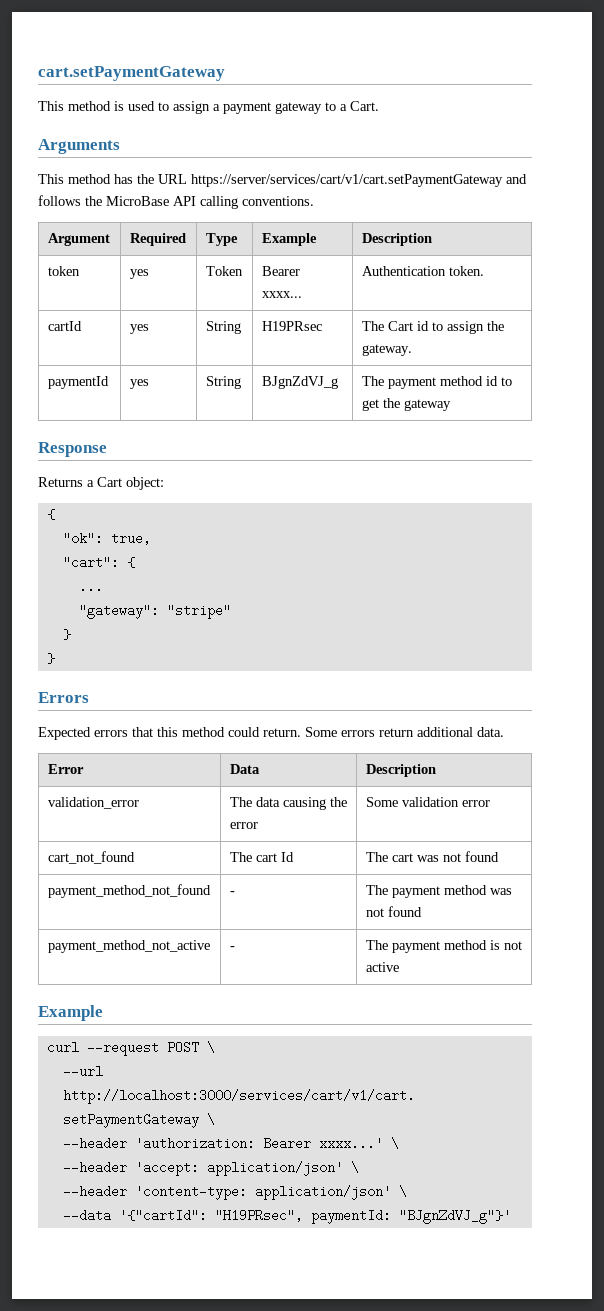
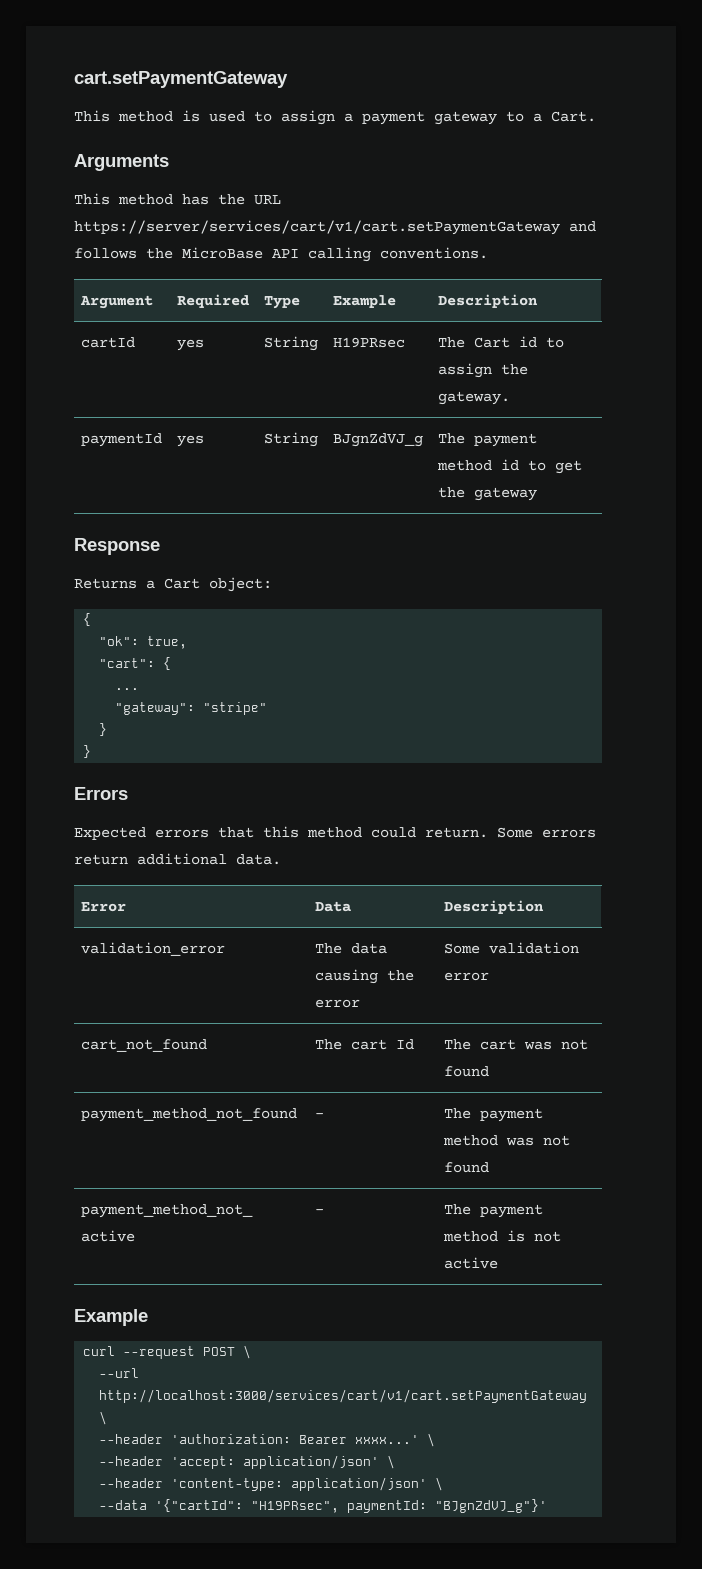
- token | yes | Token | Bearer xxxx... | Authentication token.

